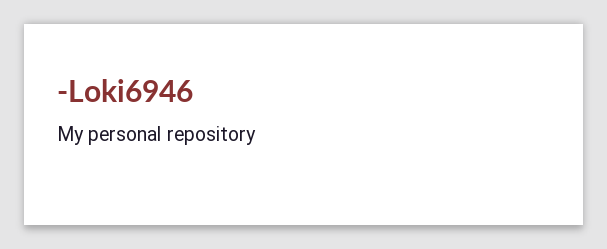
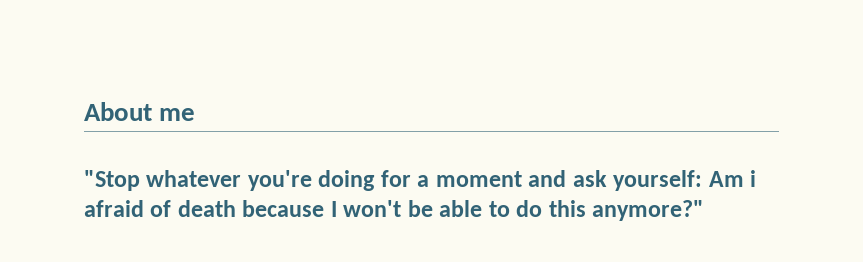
- -Loki6946
- My personal repository
+ About me
+ "Stop whatever you're doing for a moment and ask yourself: Am i afraid of death because I won't be able to do this anymore?"

